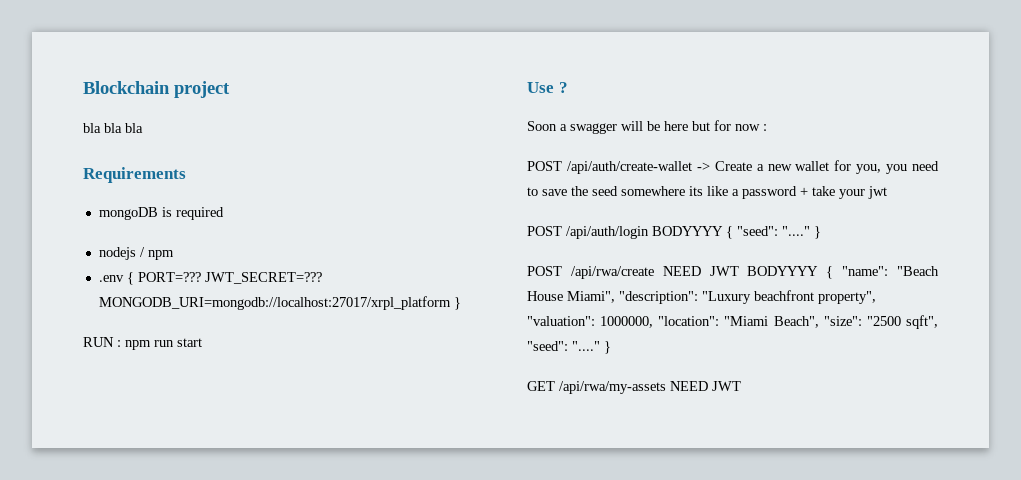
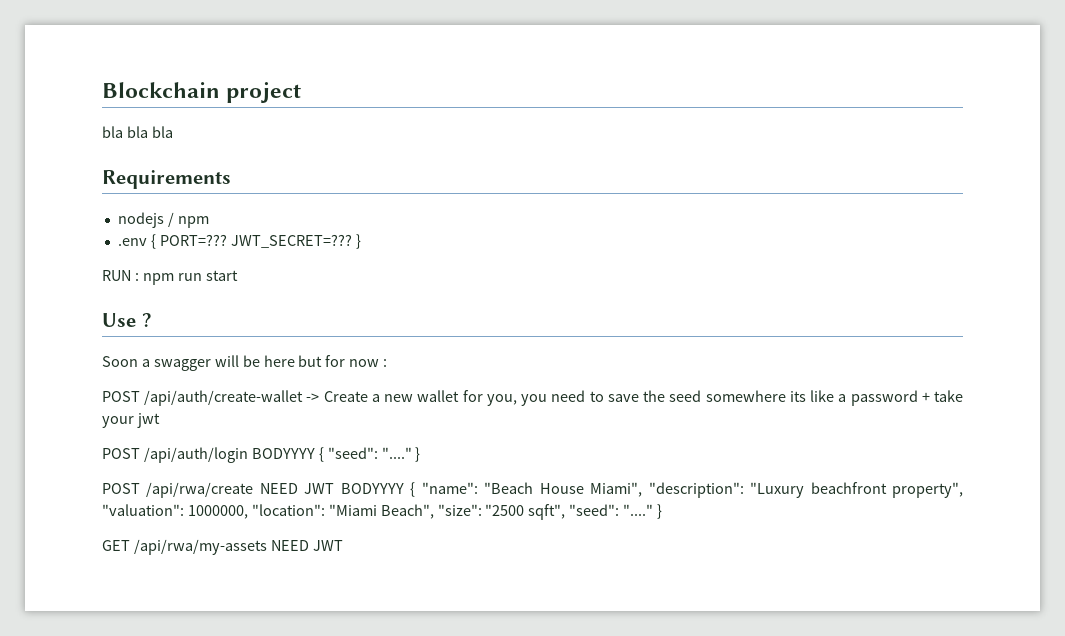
- mongoDB is required
- JWT_SECRET=??? MONGODB_URI=mongodb://localhost:27017/xrpl_platform }
+ JWT_SECRET=??? }

